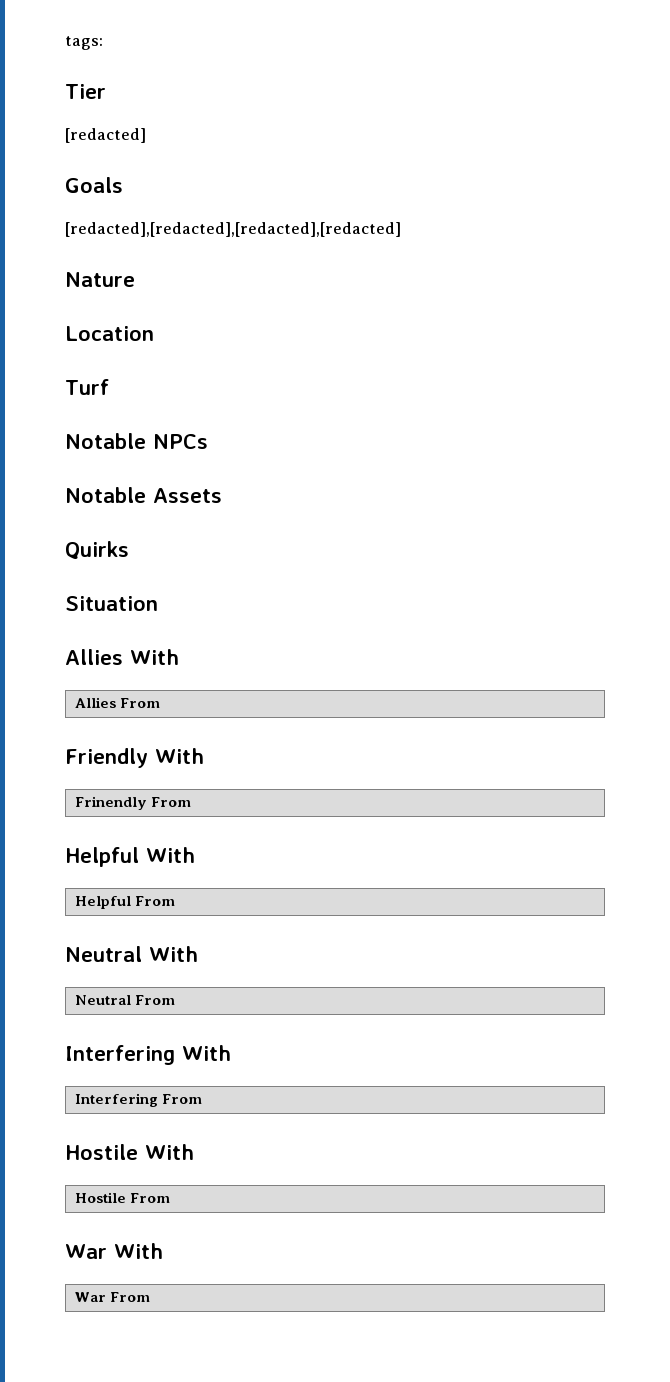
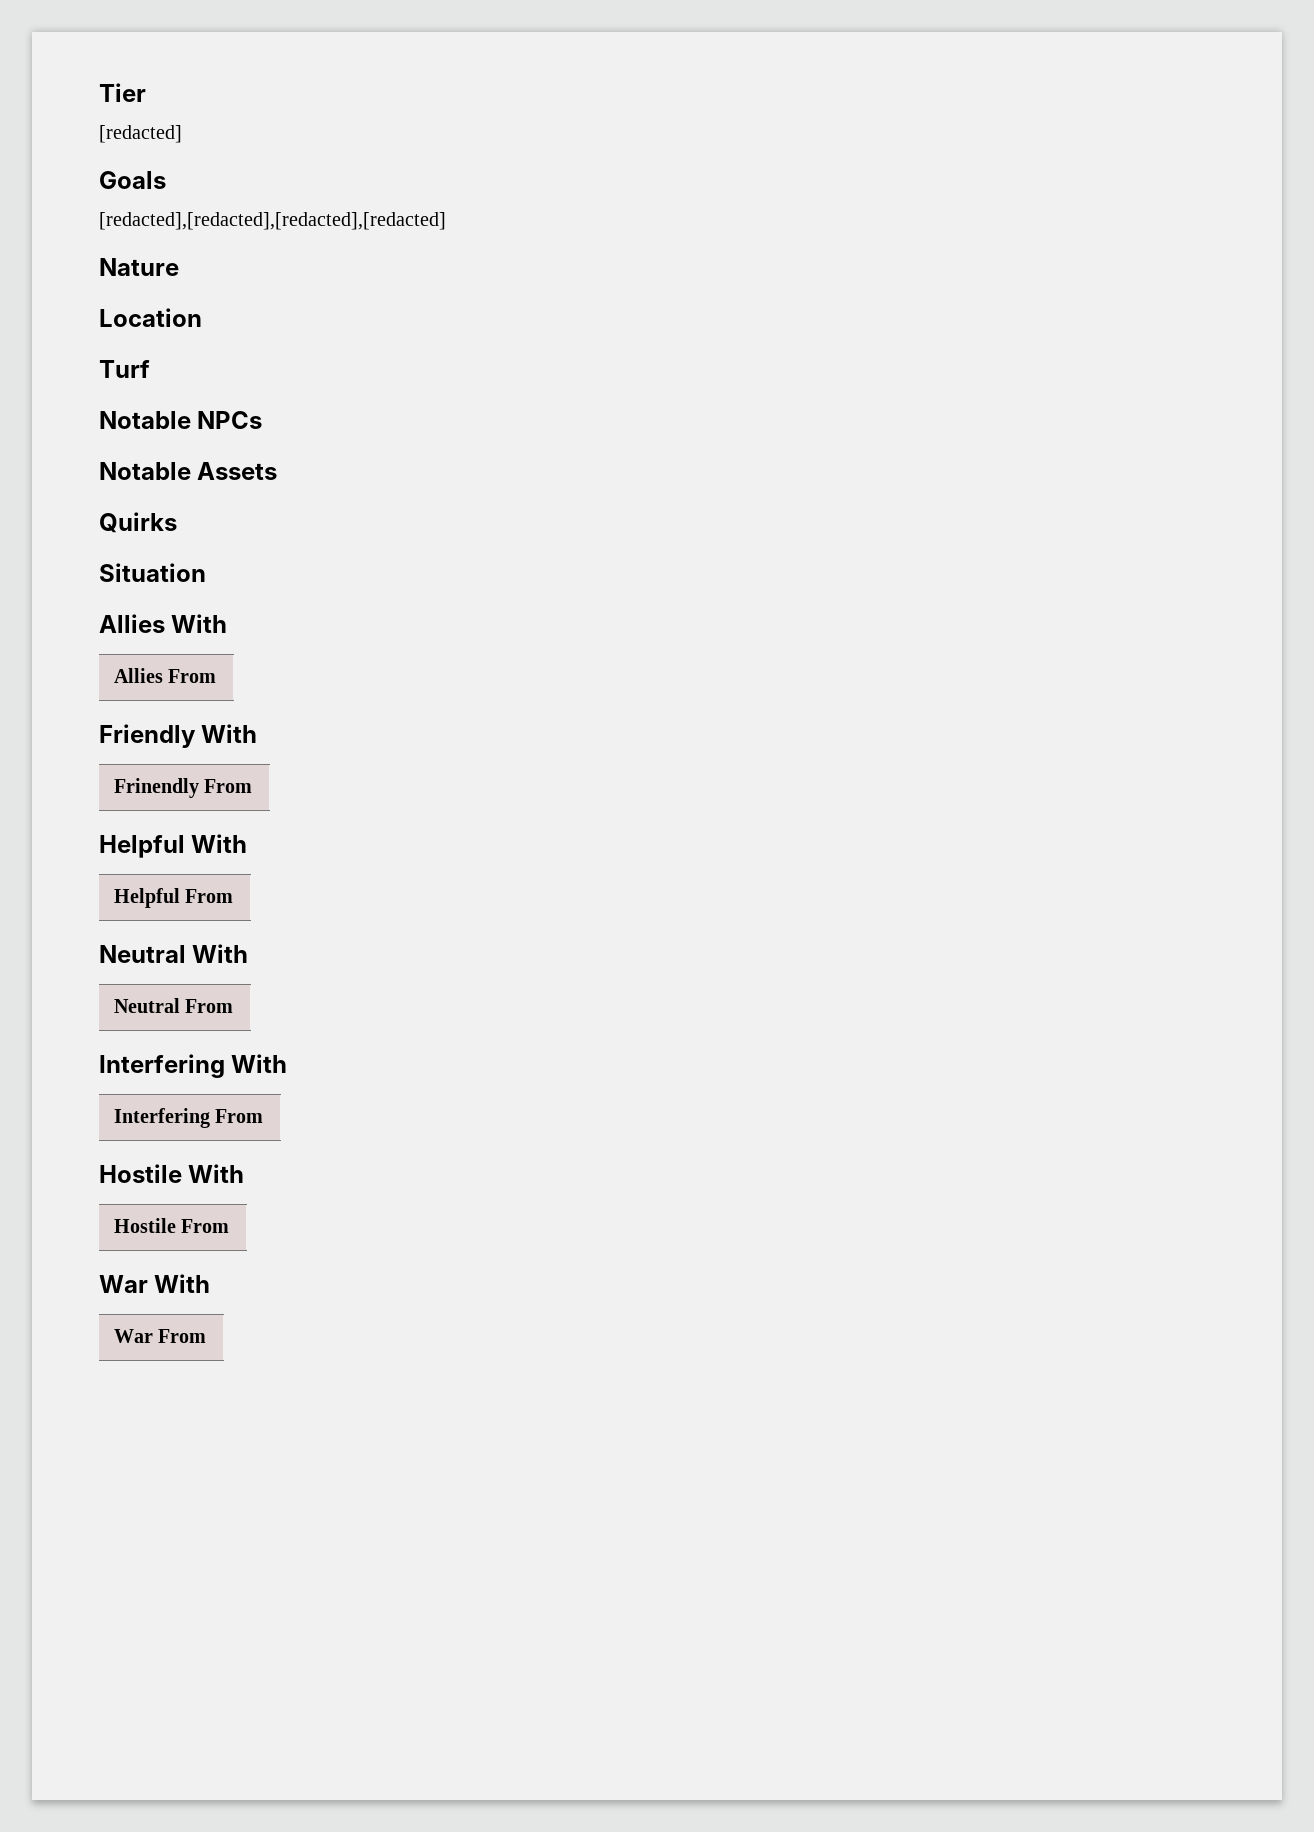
- tags:

